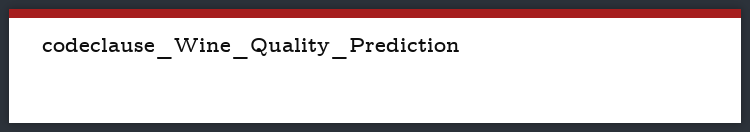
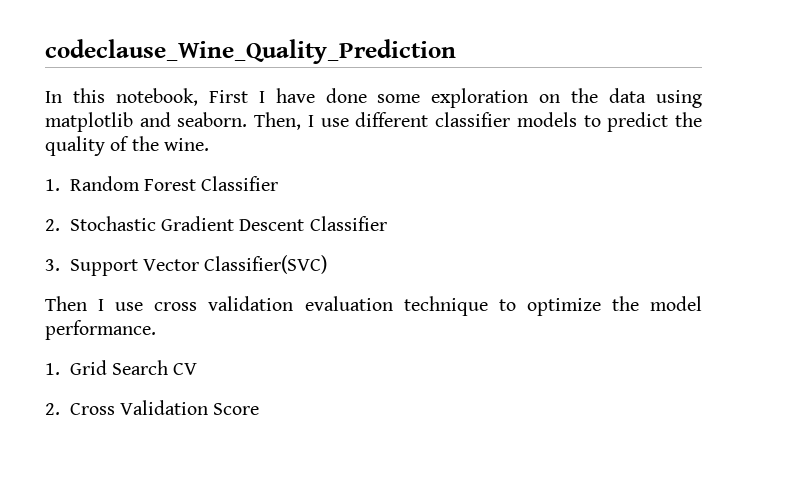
+ In this notebook, First I have done some exploration on the data using matplotlib and seaborn. Then, I use different classifier models to predict the quality of the wine.
+ 1. Random Forest Classifier
+ 2. Stochastic Gradient Descent Classifier
+ 3. Support Vector Classifier(SVC)
+ Then I use cross validation evaluation technique to optimize the model performance.
+ 1. Grid Search CV
+ 2. Cross Validation Score

